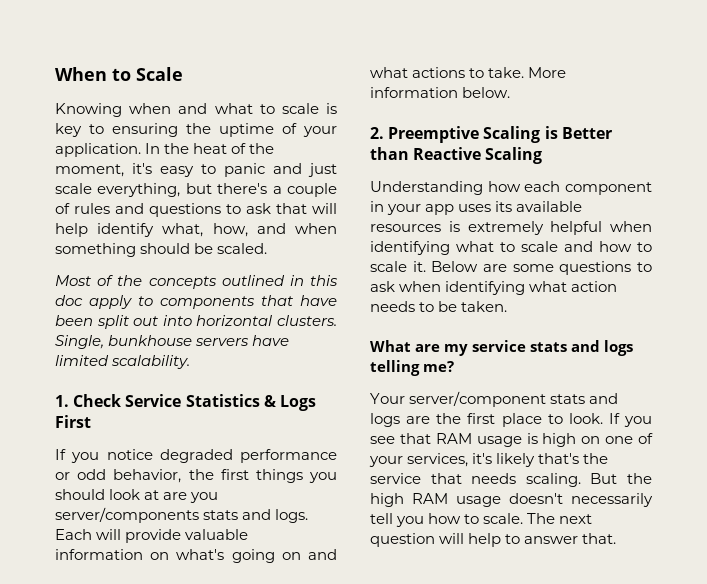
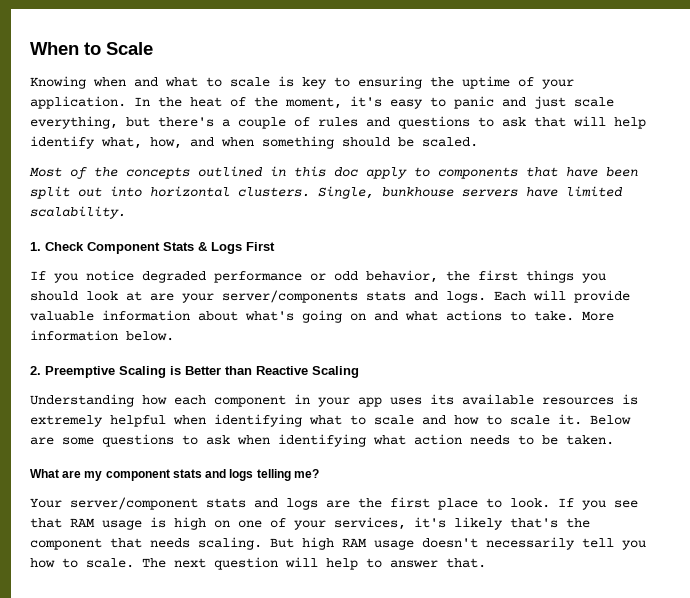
- 1. Check Service Statistics & Logs First
+ 1. Check Component Stats & Logs First
- If you notice degraded performance or odd behavior, the first things you should look at are you server/components stats and logs.
+ If you notice degraded performance or odd behavior, the first things you should look at are your server/components stats and logs.
- Each will provide valuable information on what's going on and what actions to take.
+ Each will provide valuable information about what's going on and what actions to take.
- What are my service stats and logs telling me?
+ What are my component stats and logs telling me?
- If you see that RAM usage is high on one of your services, it's likely that's the service that needs scaling.
+ If you see that RAM usage is high on one of your services, it's likely that's the component that needs scaling.
- But the high RAM usage doesn't necessarily tell you how to scale.
+ But high RAM usage doesn't necessarily tell you how to scale.

